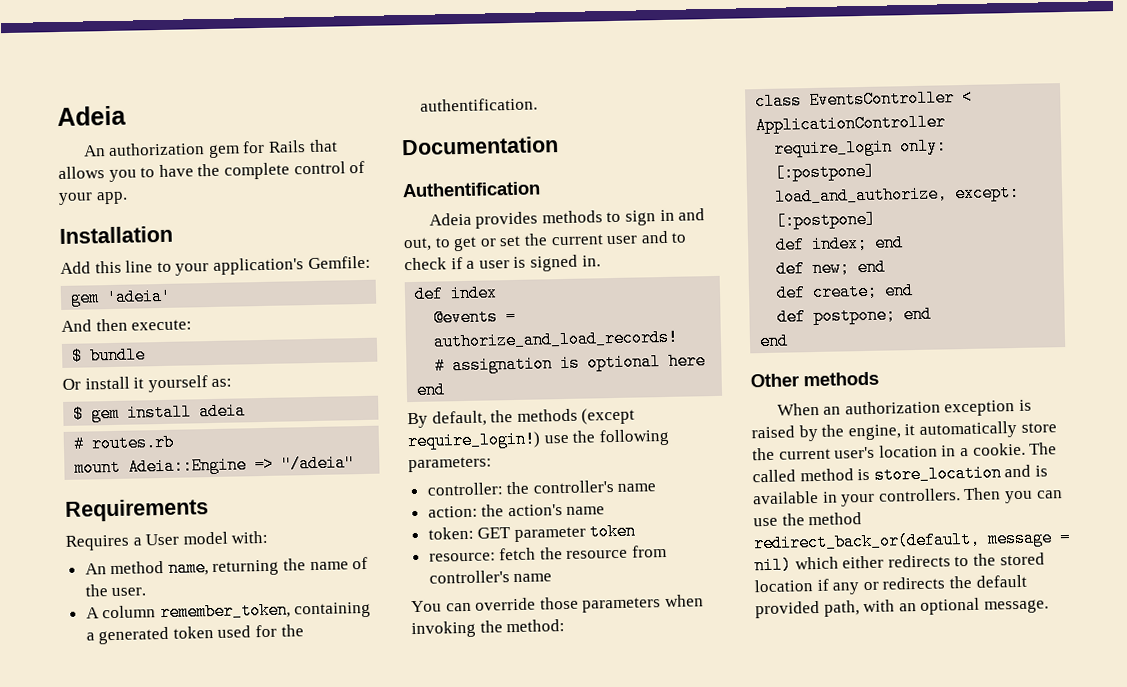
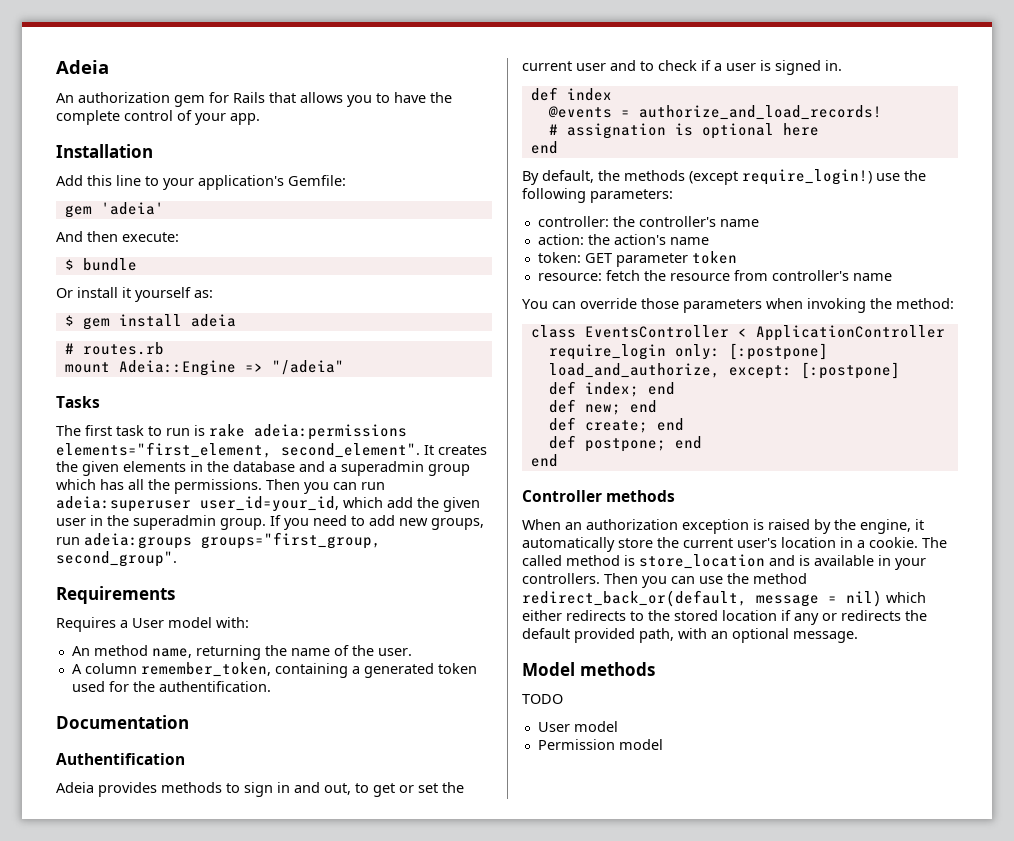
+ Tasks
+ The first task to run is rake adeia:permissions elements="first_element, second_element". It creates the given elements in the database and a superadmin group which has all the permissions. Then you can run adeia:superuser user_id=your_id, which add the given user in the superadmin group. If you need to add new groups, run adeia:groups groups="first_group, second_group".
- Other methods
+ Controller methods
+ Model methods
+ TODO
+ User model
+ Permission model

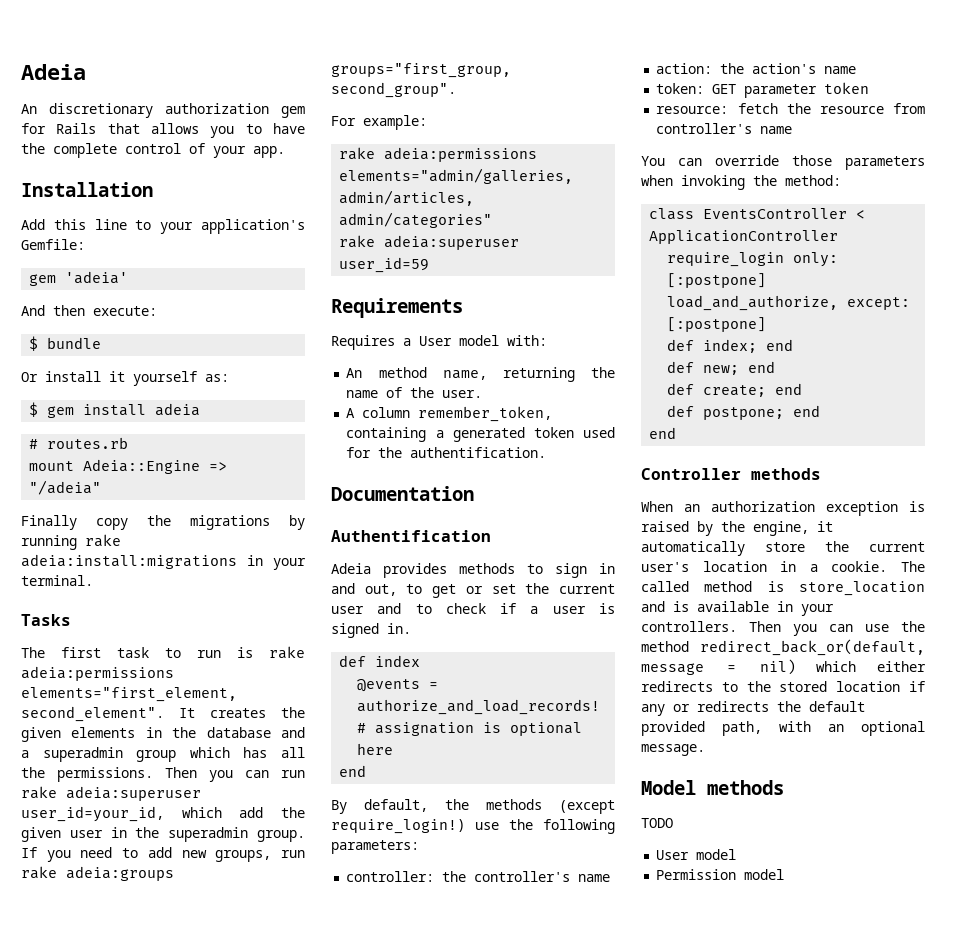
- An authorization gem for Rails that allows you to have the complete control of your app.
+ An discretionary authorization gem for Rails that allows you to have the complete control of your app.
+ Finally copy the migrations by running rake adeia:install:migrations in your terminal.
- Then you can run adeia:superuser user_id=your_id, which add the given user in the superadmin group.
+ Then you can run rake adeia:superuser user_id=your_id, which add the given user in the superadmin group.
- If you need to add new groups, run adeia:groups groups="first_group, second_group".
+ If you need to add new groups, run rake adeia:groups groups="first_group, second_group".
+ For example:
+ rake adeia:permissions elements="admin/galleries, admin/articles, admin/categories"
+ rake adeia:superuser user_id=59

